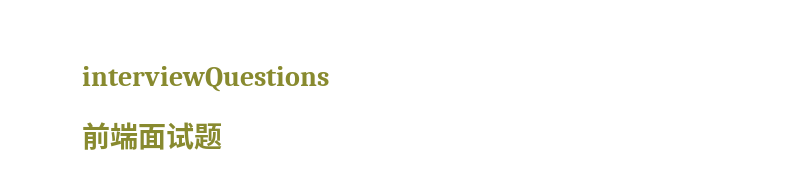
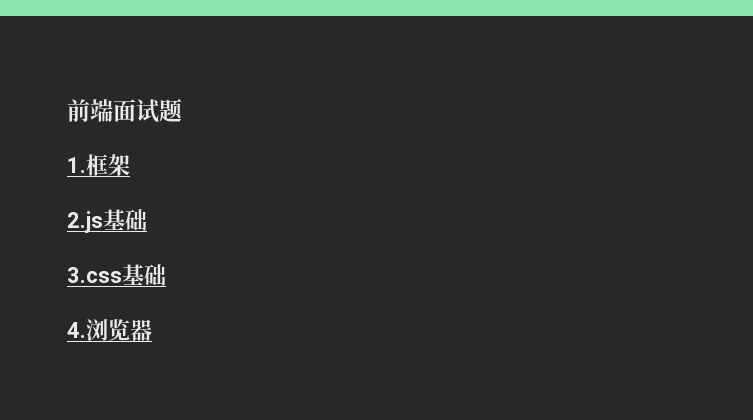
- interviewQuestions
+ 1.框架
+ 2.js基础
+ 3.css基础
+ 4.浏览器

